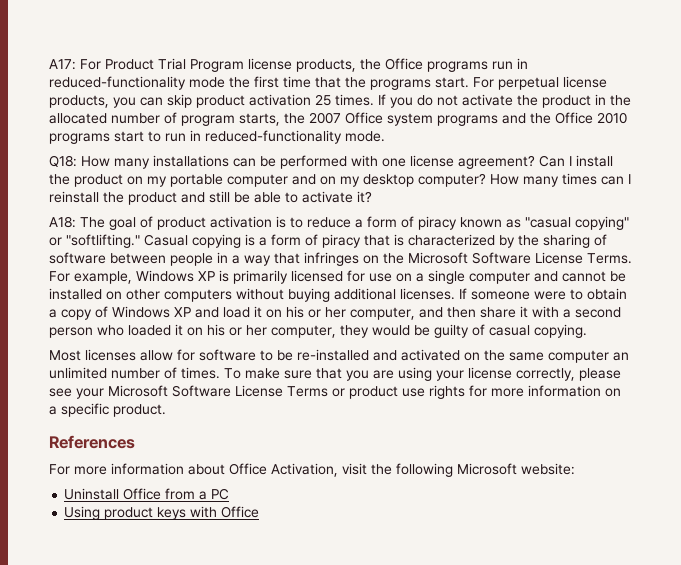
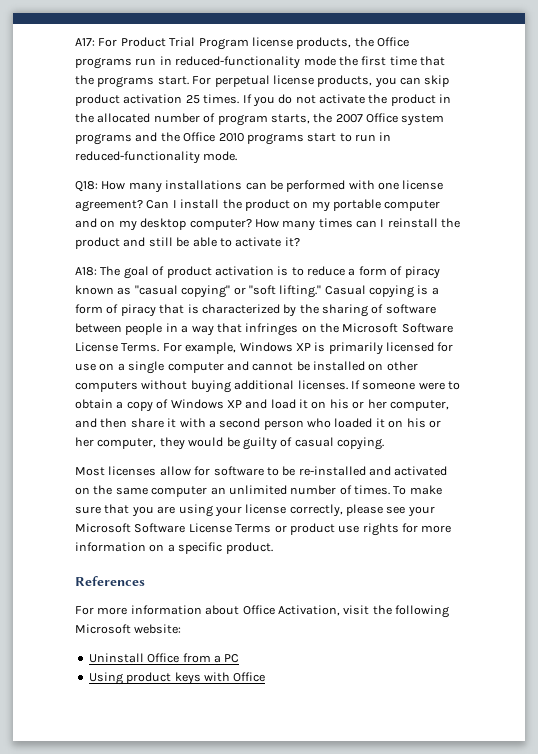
- A18: The goal of product activation is to reduce a form of piracy known as "casual copying" or "softlifting."
+ A18: The goal of product activation is to reduce a form of piracy known as "casual copying" or "soft lifting."

